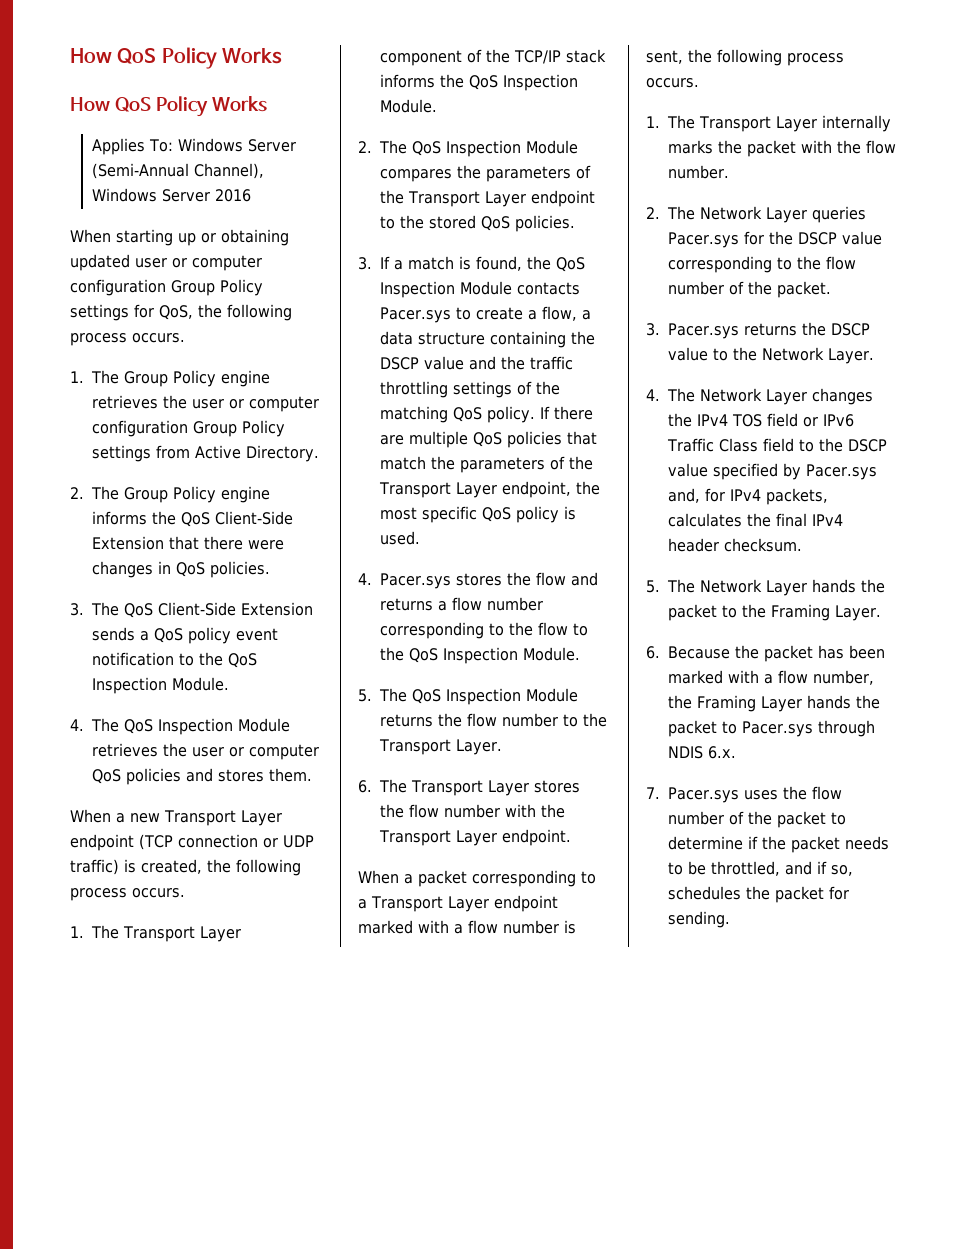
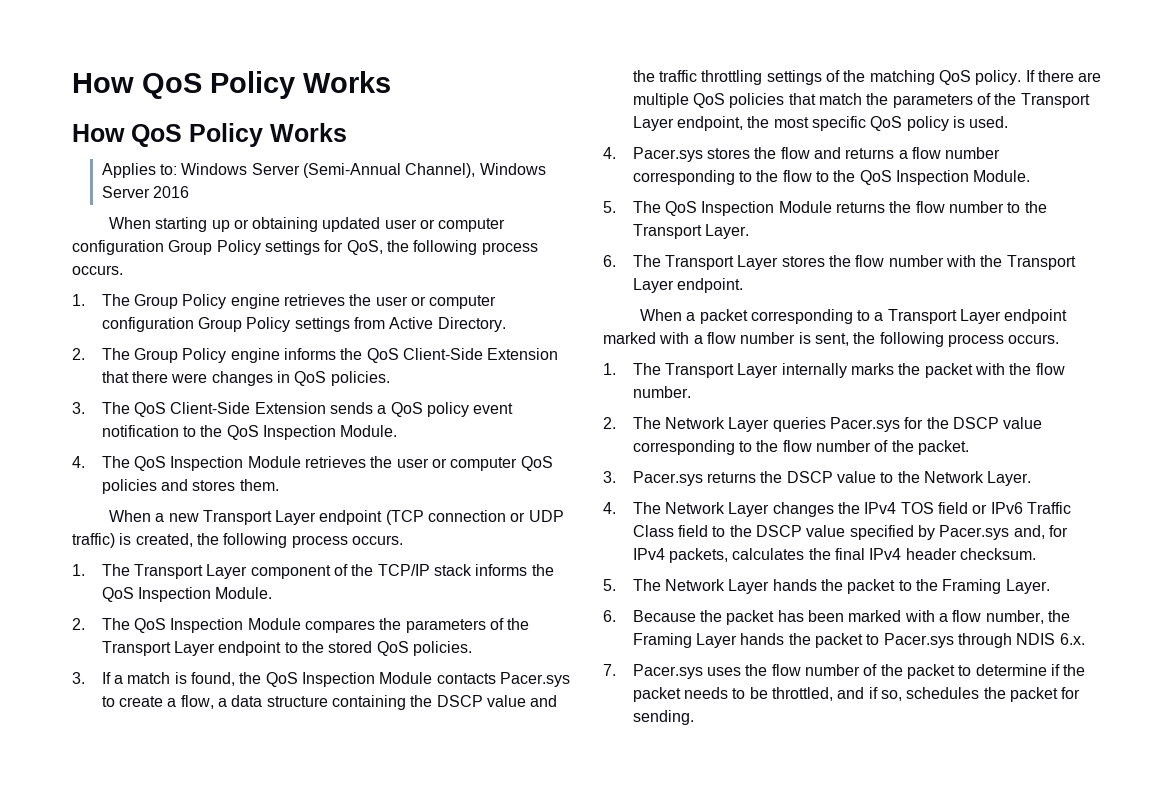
- Applies To: Windows Server (Semi-Annual Channel), Windows Server 2016
+ Applies to: Windows Server (Semi-Annual Channel), Windows Server 2016

